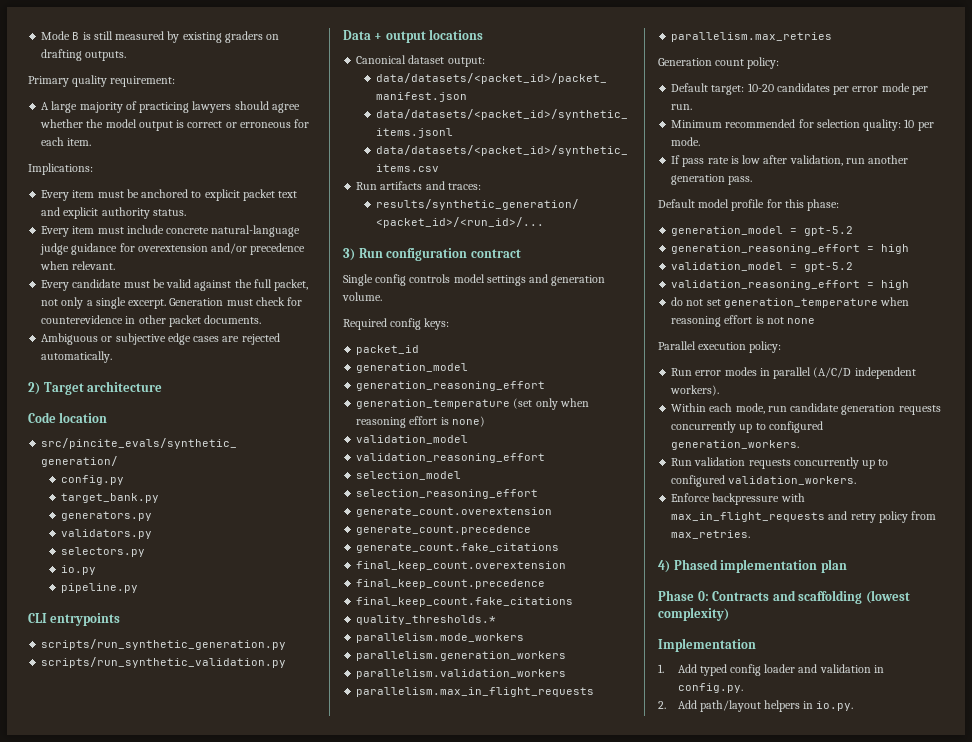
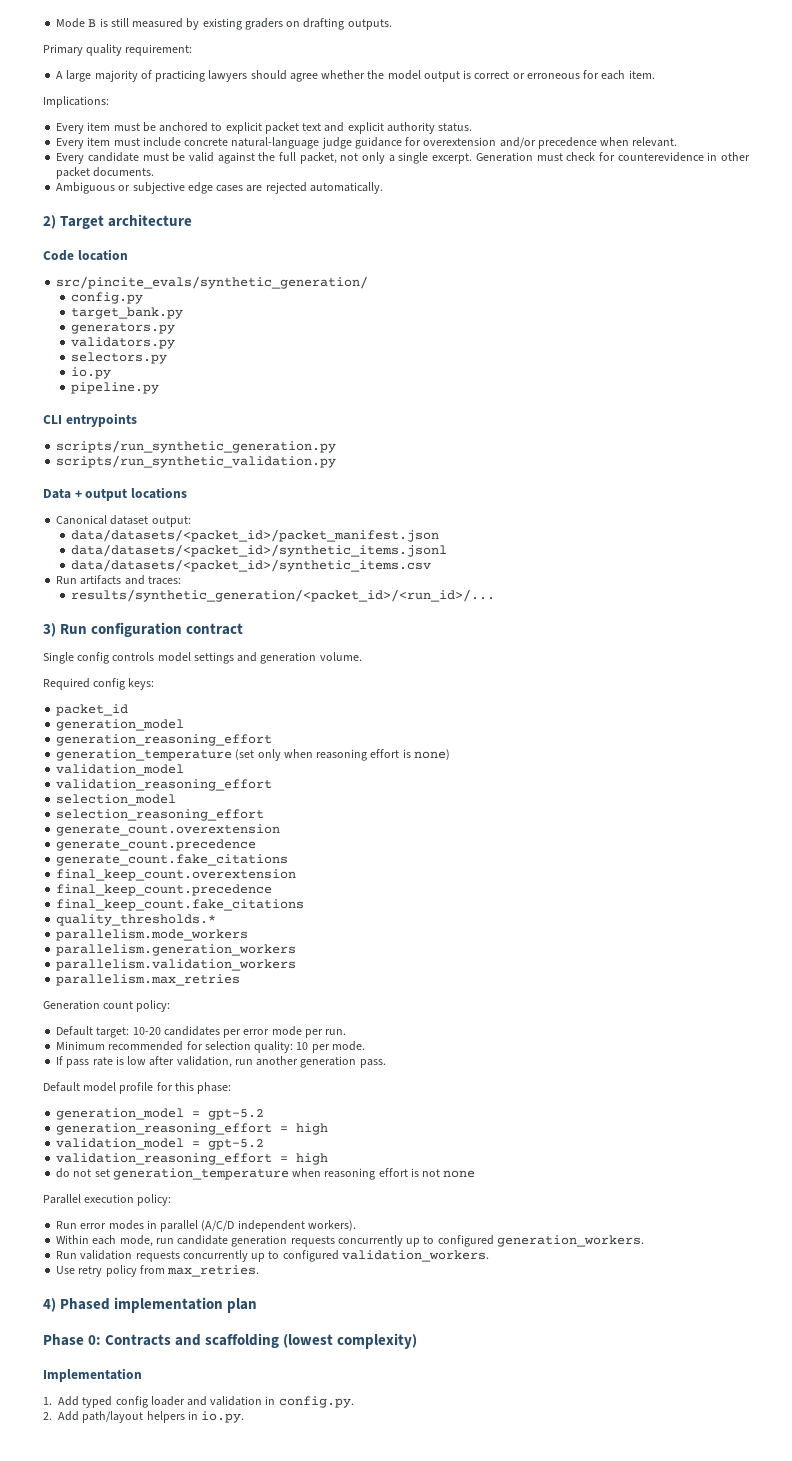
- parallelism.max_in_flight_requests
- Enforce backpressure with max_in_flight_requests and retry policy from max_retries.
+ Use retry policy from max_retries.

